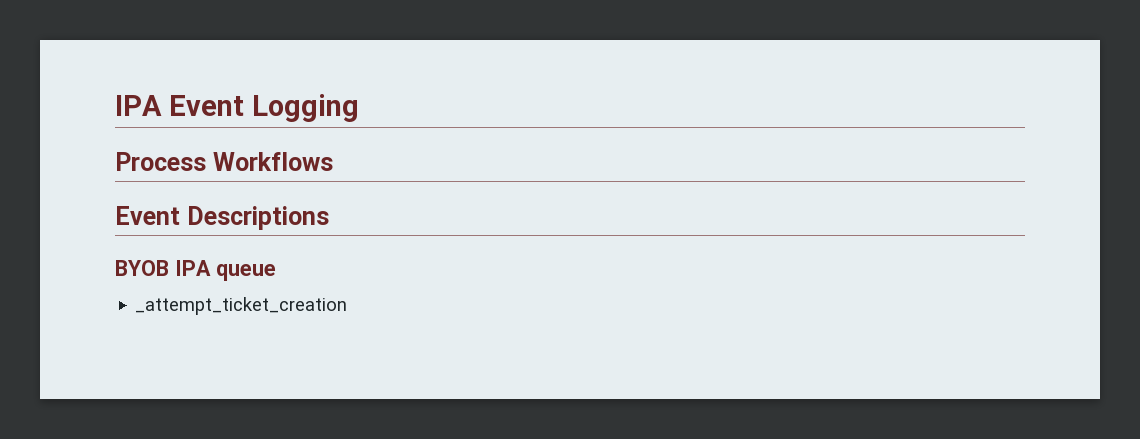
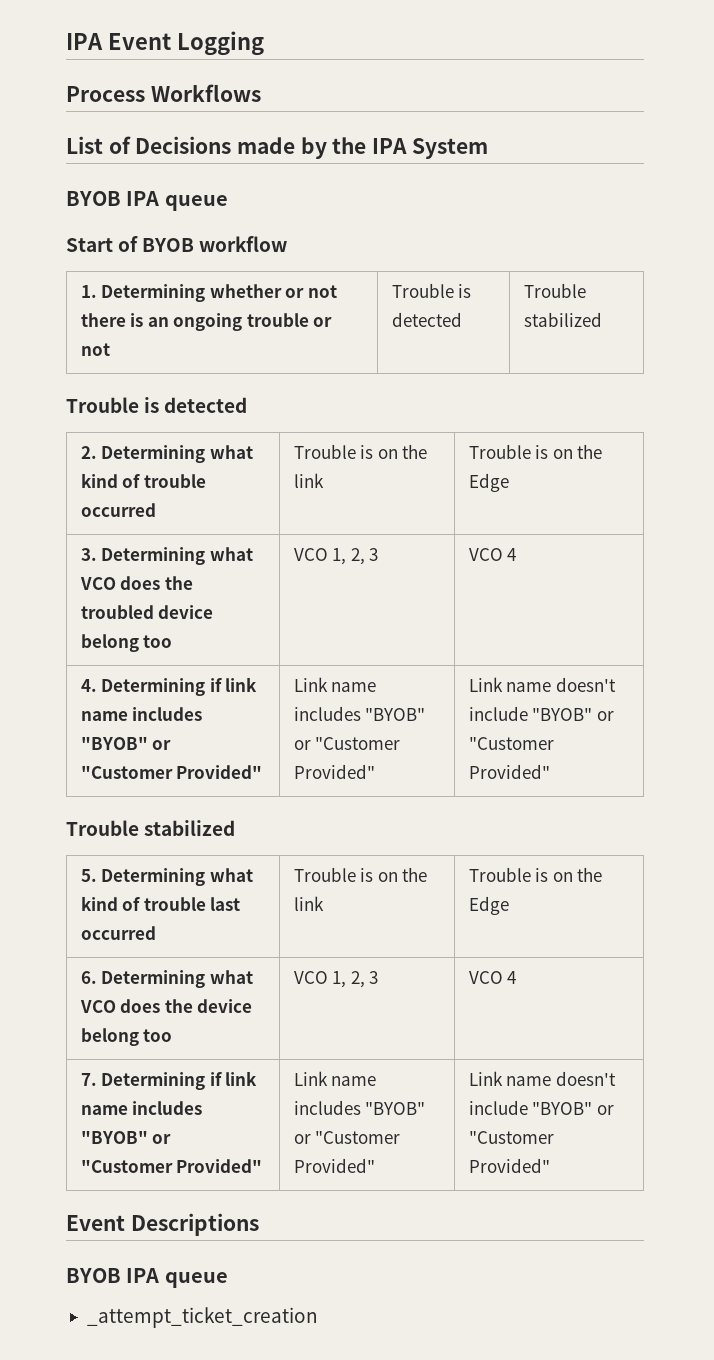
+ List of Decisions made by the IPA System
+ BYOB IPA queue
+ Start of BYOB workflow
+ 1. Determining whether or not there is an ongoing trouble or not | Trouble is detected | Trouble stabilized
+ Trouble is detected
+ 2. Determining what kind of trouble occurred | Trouble is on the link | Trouble is on the Edge
+ 3. Determining what VCO does the troubled device belong too | VCO 1, 2, 3 | VCO 4
+ 4. Determining if link name includes "BYOB" or "Customer Provided" | Link name includes "BYOB" or "Customer Provided" | Link name doesn't include "BYOB" or "Customer Provided"
+ Trouble stabilized
+ 5. Determining what kind of trouble last occurred | Trouble is on the link | Trouble is on the Edge
+ 6. Determining what VCO does the device belong too | VCO 1, 2, 3 | VCO 4
+ 7. Determining if link name includes "BYOB" or "Customer Provided" | Link name includes "BYOB" or "Customer Provided" | Link name doesn't include "BYOB" or "Customer Provided"

